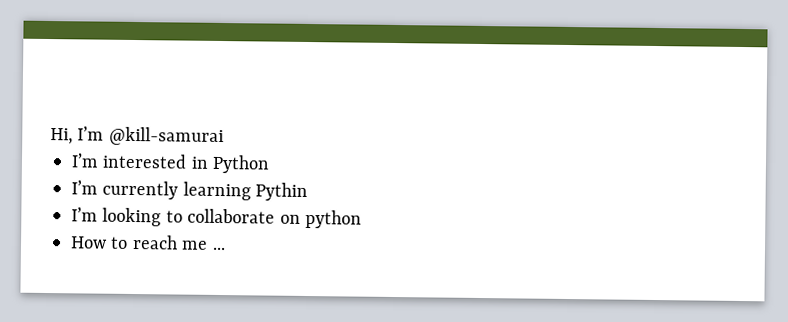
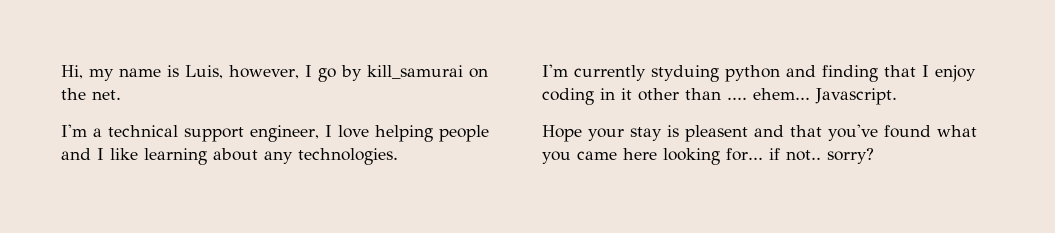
- Hi, I’m @kill-samurai
- I’m interested in Python
- I’m currently learning Pythin
- I’m looking to collaborate on python
- How to reach me ...
+ Hi, my name is Luis, however, I go by kill_samurai on the net.
+ I'm a technical support engineer, I love helping people and I like learning about any technologies.
+ I'm currently styduing python and finding that I enjoy coding in it other than .... ehem... Javascript.
+ Hope your stay is pleasent and that you've found what you came here looking for... if not.. sorry?

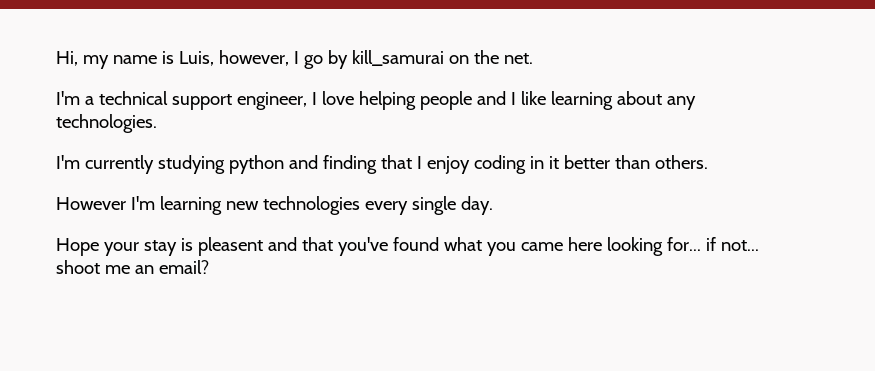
- I'm currently styduing python and finding that I enjoy coding in it other than .... ehem... Javascript.
+ I'm currently studying python and finding that I enjoy coding in it better than others.
+ However I'm learning new technologies every single day.
- Hope your stay is pleasent and that you've found what you came here looking for... if not.. sorry?
+ Hope your stay is pleasent and that you've found what you came here looking for... if not... shoot me an email?

